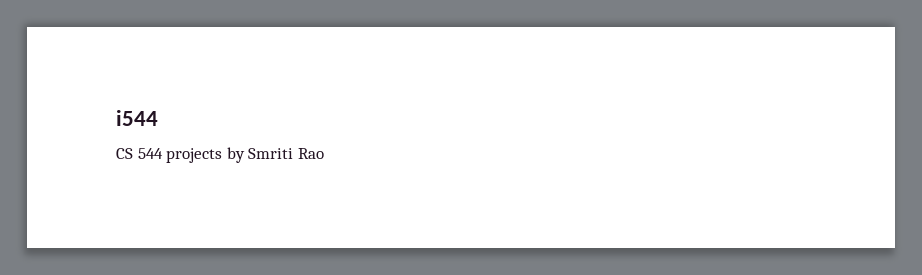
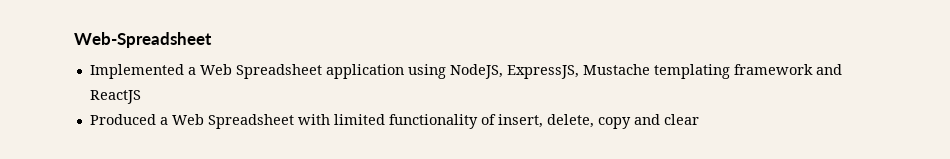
- i544
- CS 544 projects by Smriti Rao
+ Web-Spreadsheet
+ Implemented a Web Spreadsheet application using NodeJS, ExpressJS, Mustache templating framework and ReactJS
+ Produced a Web Spreadsheet with limited functionality of insert, delete, copy and clear

